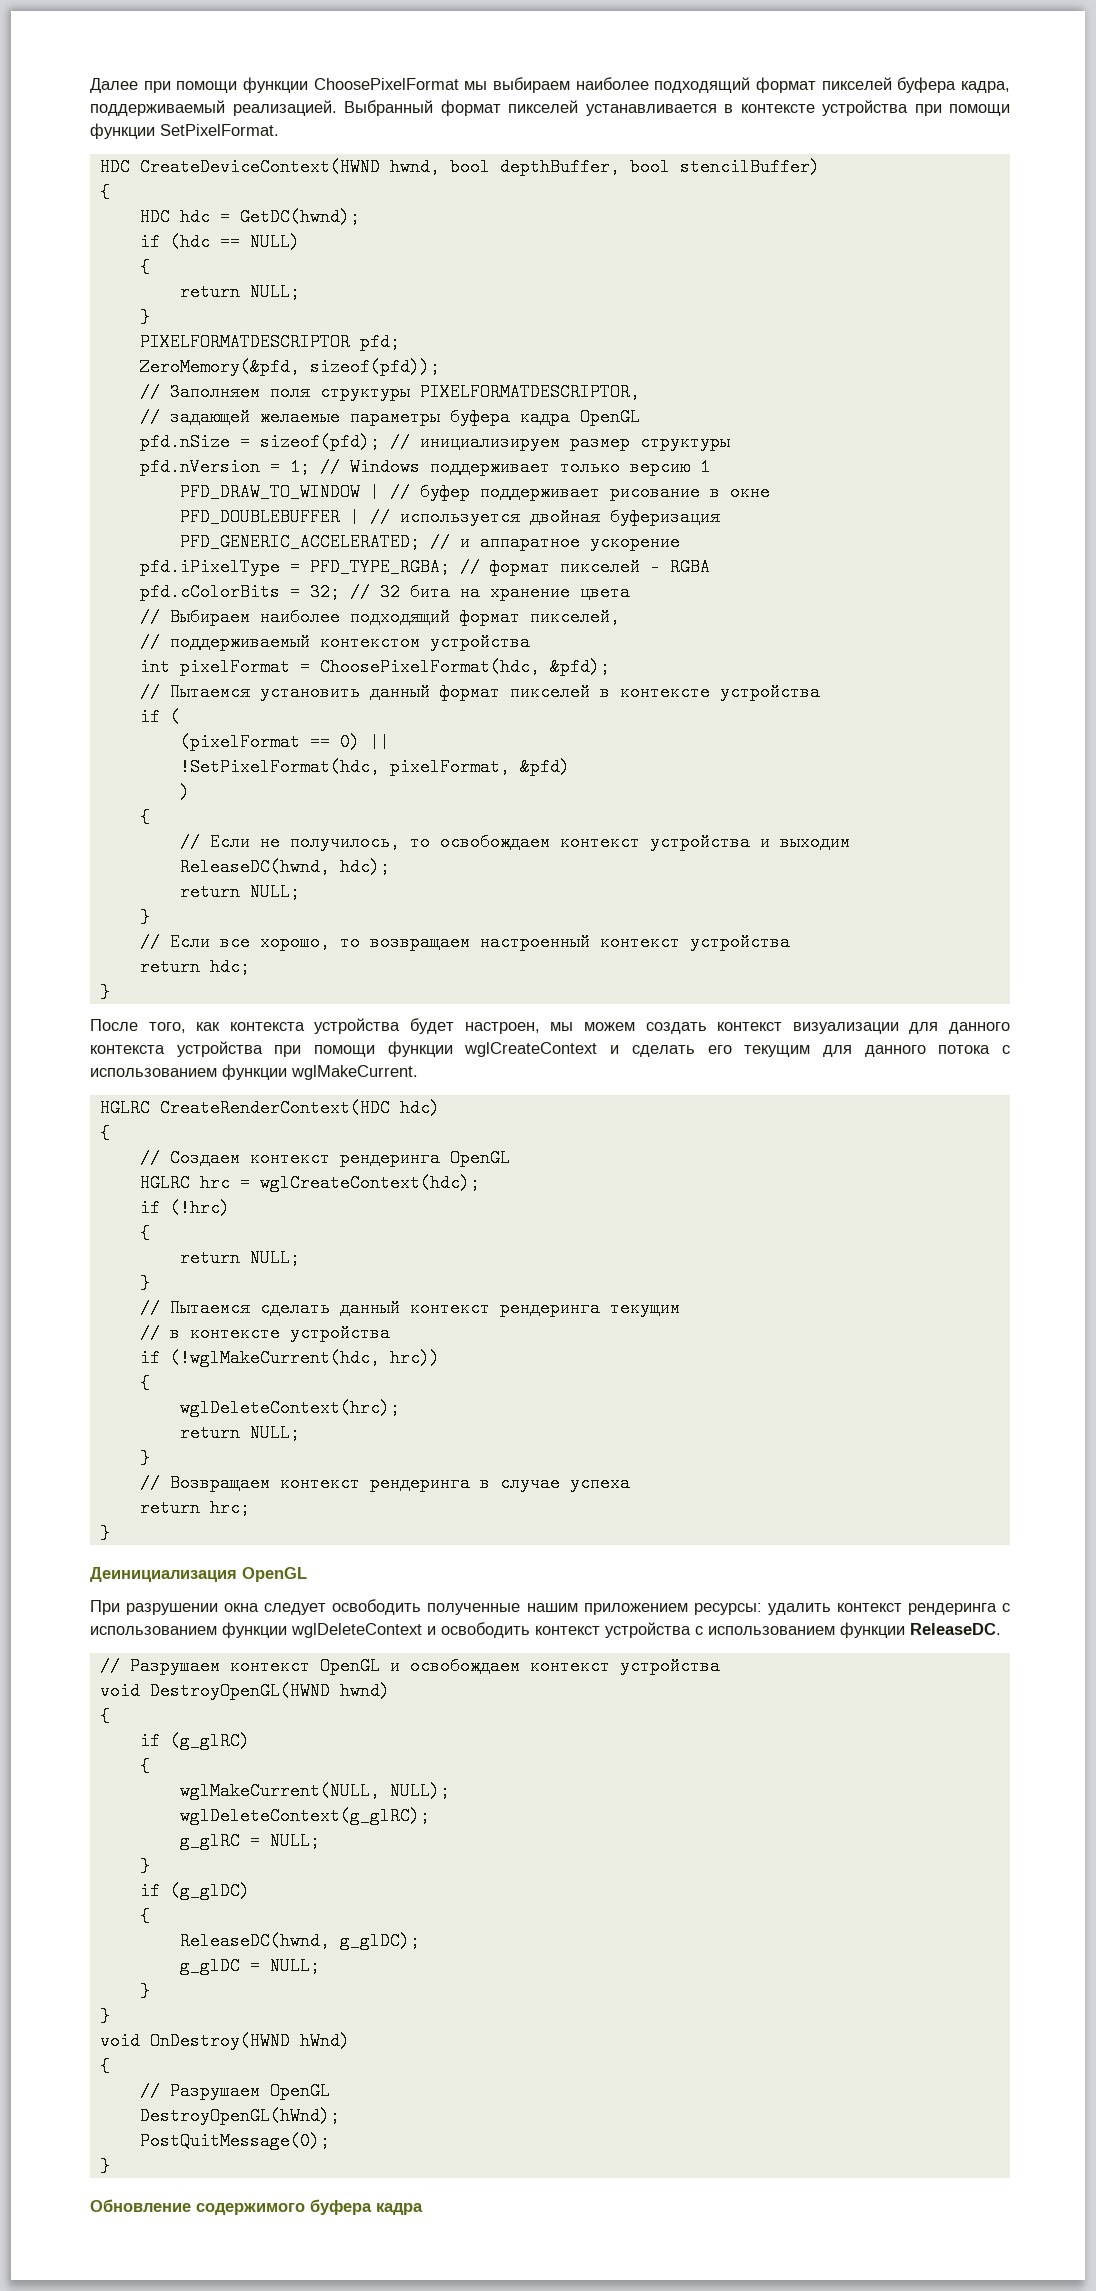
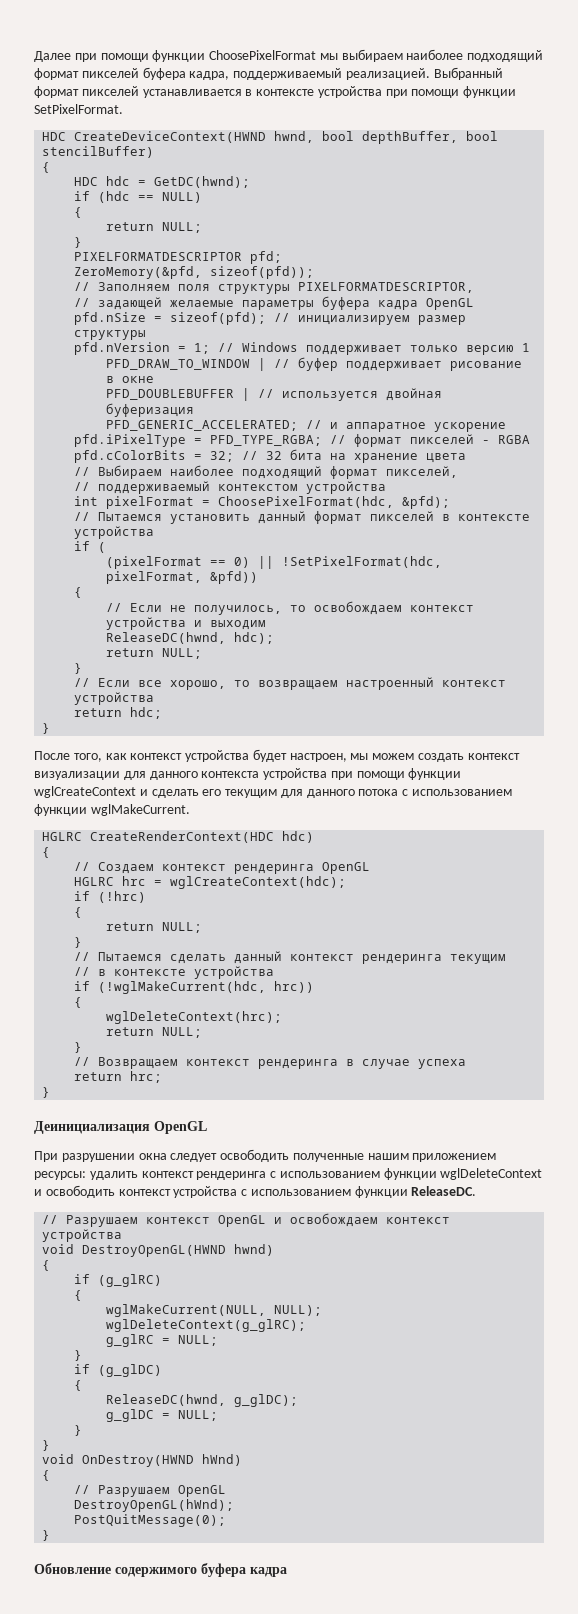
- (pixelFormat == 0) ||
- !SetPixelFormat(hdc, pixelFormat, &pfd)
- )
+ (pixelFormat == 0) || !SetPixelFormat(hdc, pixelFormat, &pfd))
- После того, как контекста устройства будет настроен, мы можем создать контекст визуализации для данного контекста устройства при помощи функции wglCreateContext и сделать его текущим для данного потока с использованием функции wglMakeCurrent.
+ После того, как контекст устройства будет настроен, мы можем создать контекст визуализации для данного контекста устройства при помощи функции wglCreateContext и сделать его текущим для данного потока с использованием функции wglMakeCurrent.

